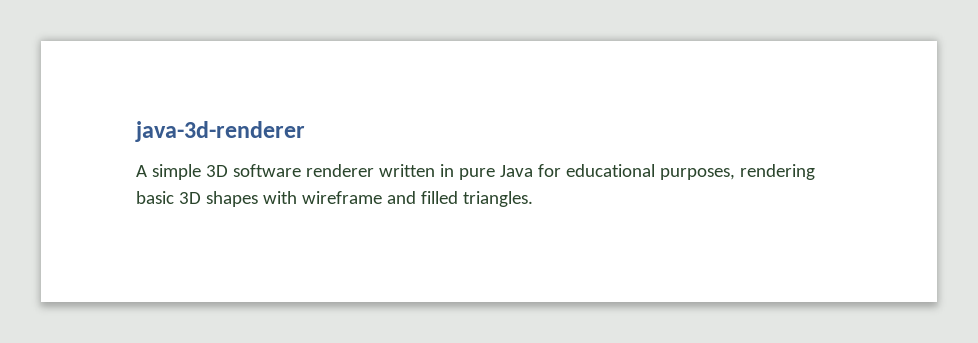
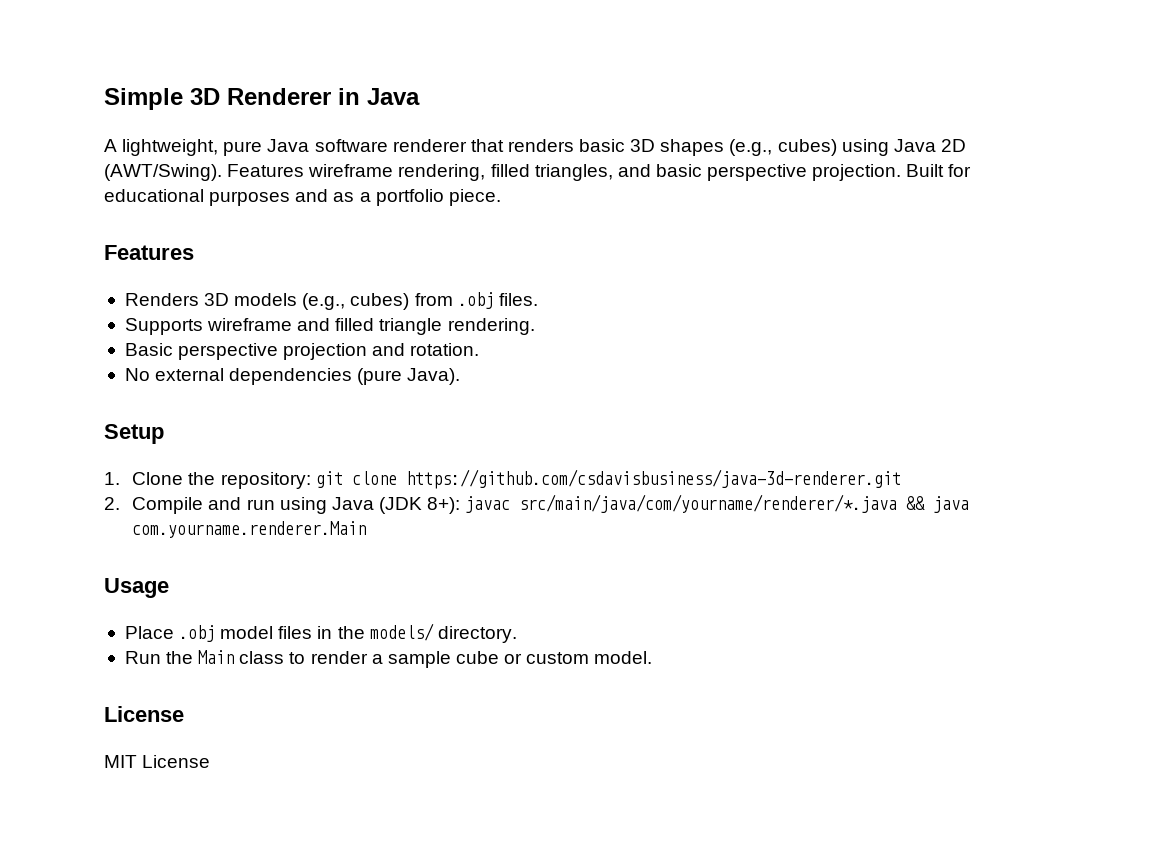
- java-3d-renderer
- A simple 3D software renderer written in pure Java for educational purposes, rendering basic 3D shapes with wireframe and filled triangles.
+ Simple 3D Renderer in Java
+ A lightweight, pure Java software renderer that renders basic 3D shapes (e.g., cubes) using Java 2D (AWT/Swing). Features wireframe rendering, filled triangles, and basic perspective projection. Built for educational purposes and as a portfolio piece.
+ Features
+ Renders 3D models (e.g., cubes) from .obj files.
+ Supports wireframe and filled triangle rendering.
+ Basic perspective projection and rotation.
+ No external dependencies (pure Java).
+ Setup
+ 1. Clone the repository: git clone https://github.com/csdavisbusiness/java-3d-renderer.git
+ 2. Compile and run using Java (JDK 8+): javac src/main/java/com/yourname/renderer/*.java && java com.yourname.renderer.Main
+ Usage
+ Place .obj model files in the models/ directory.
+ Run the Main class to render a sample cube or custom model.
+ License
+ MIT License

